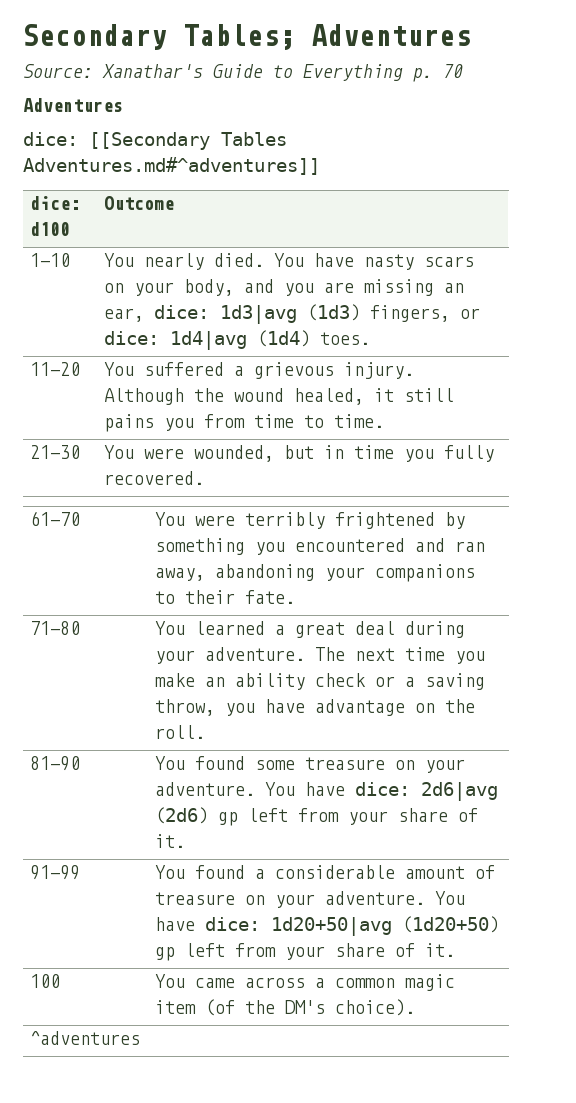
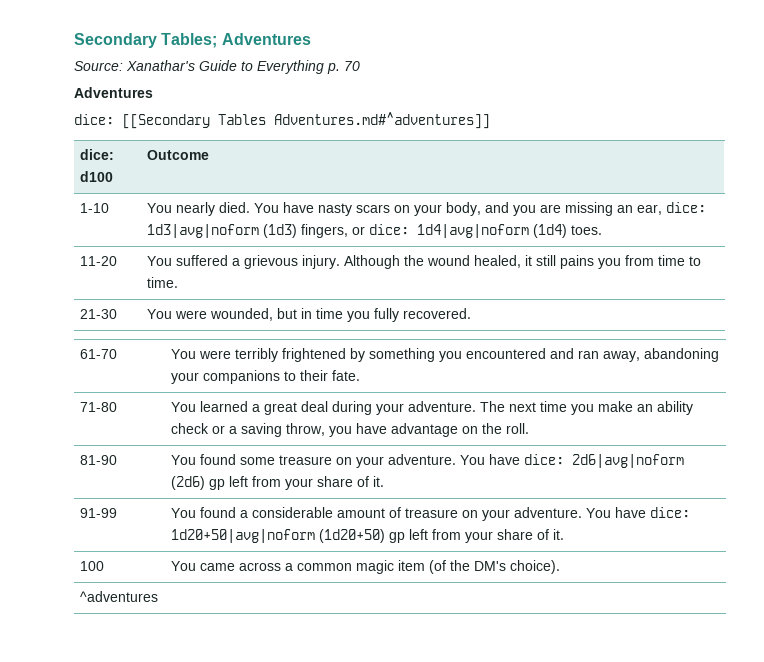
- 1-10 | You nearly died. You have nasty scars on your body, and you are missing an ear, dice: 1d3|avg (1d3) fingers, or dice: 1d4|avg (1d4) toes.
+ 1-10 | You nearly died. You have nasty scars on your body, and you are missing an ear, dice: 1d3|avg|noform (1d3) fingers, or dice: 1d4|avg|noform (1d4) toes.
- 81-90 | You found some treasure on your adventure. You have dice: 2d6|avg (2d6) gp left from your share of it.
+ 81-90 | You found some treasure on your adventure. You have dice: 2d6|avg|noform (2d6) gp left from your share of it.
- 91-99 | You found a considerable amount of treasure on your adventure. You have dice: 1d20+50|avg (1d20+50) gp left from your share of it.
+ 91-99 | You found a considerable amount of treasure on your adventure. You have dice: 1d20+50|avg|noform (1d20+50) gp left from your share of it.

